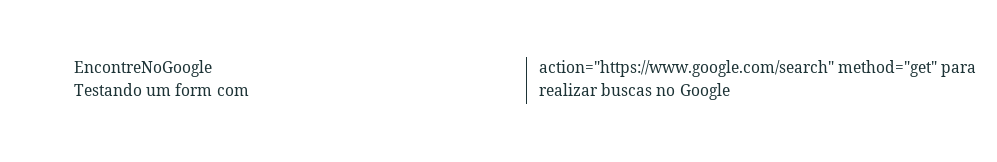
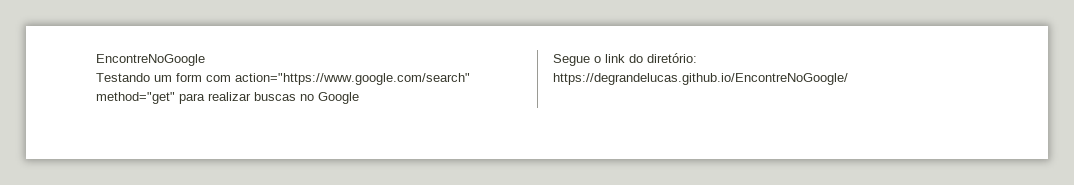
+ Segue o link do diretório: https://degrandelucas.github.io/EncontreNoGoogle/

